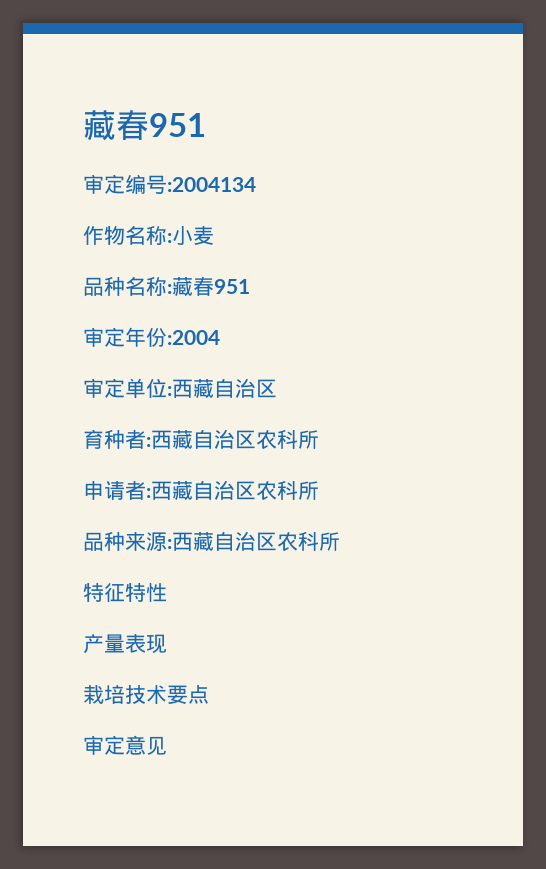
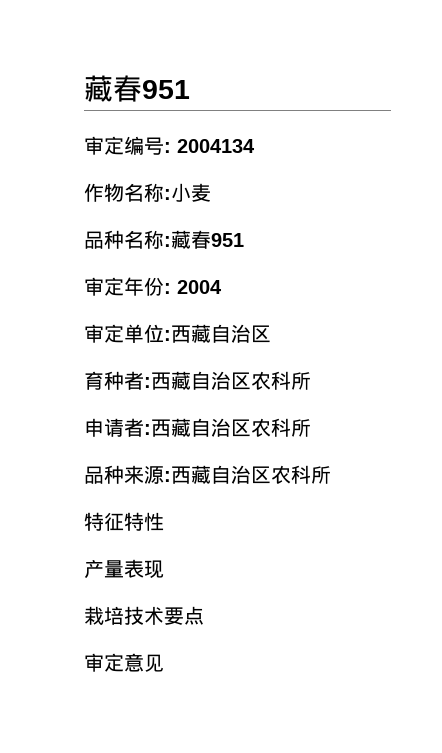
- 审定编号:2004134
+ 审定编号: 2004134
- 审定年份:2004
+ 审定年份: 2004

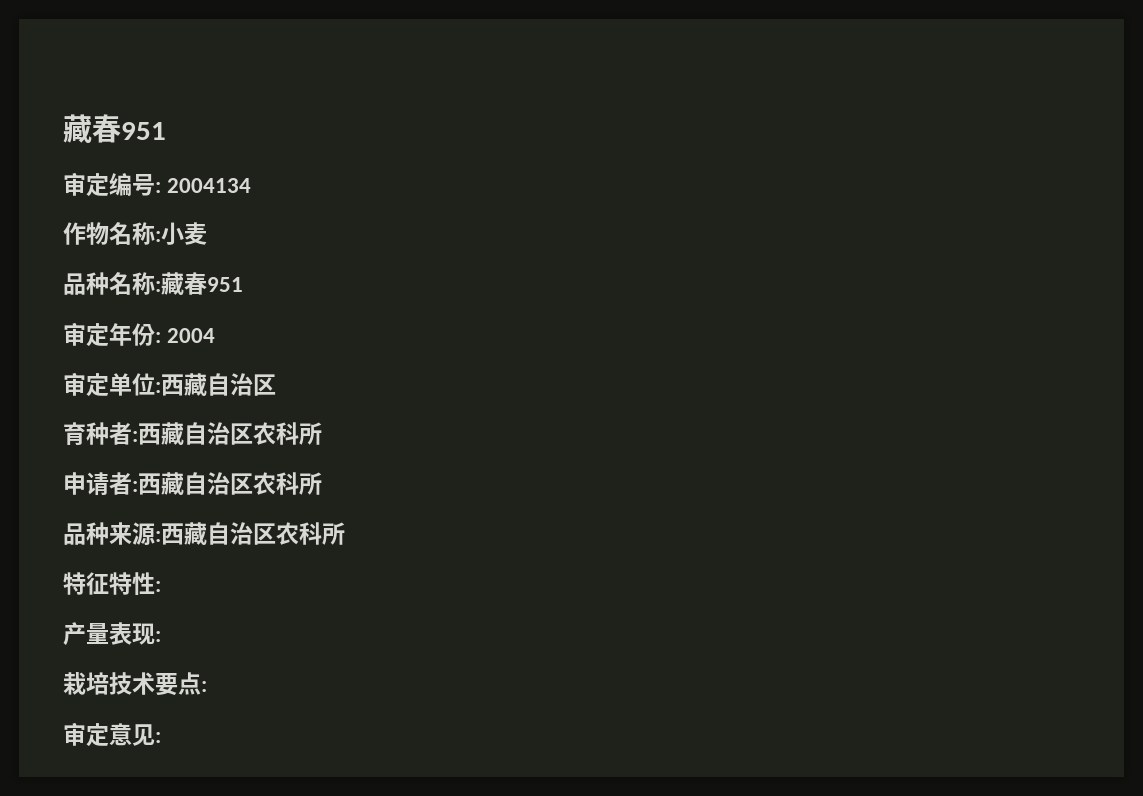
- 特征特性
+ 特征特性:
- 产量表现
+ 产量表现:
- 栽培技术要点
+ 栽培技术要点:
- 审定意见
+ 审定意见:

